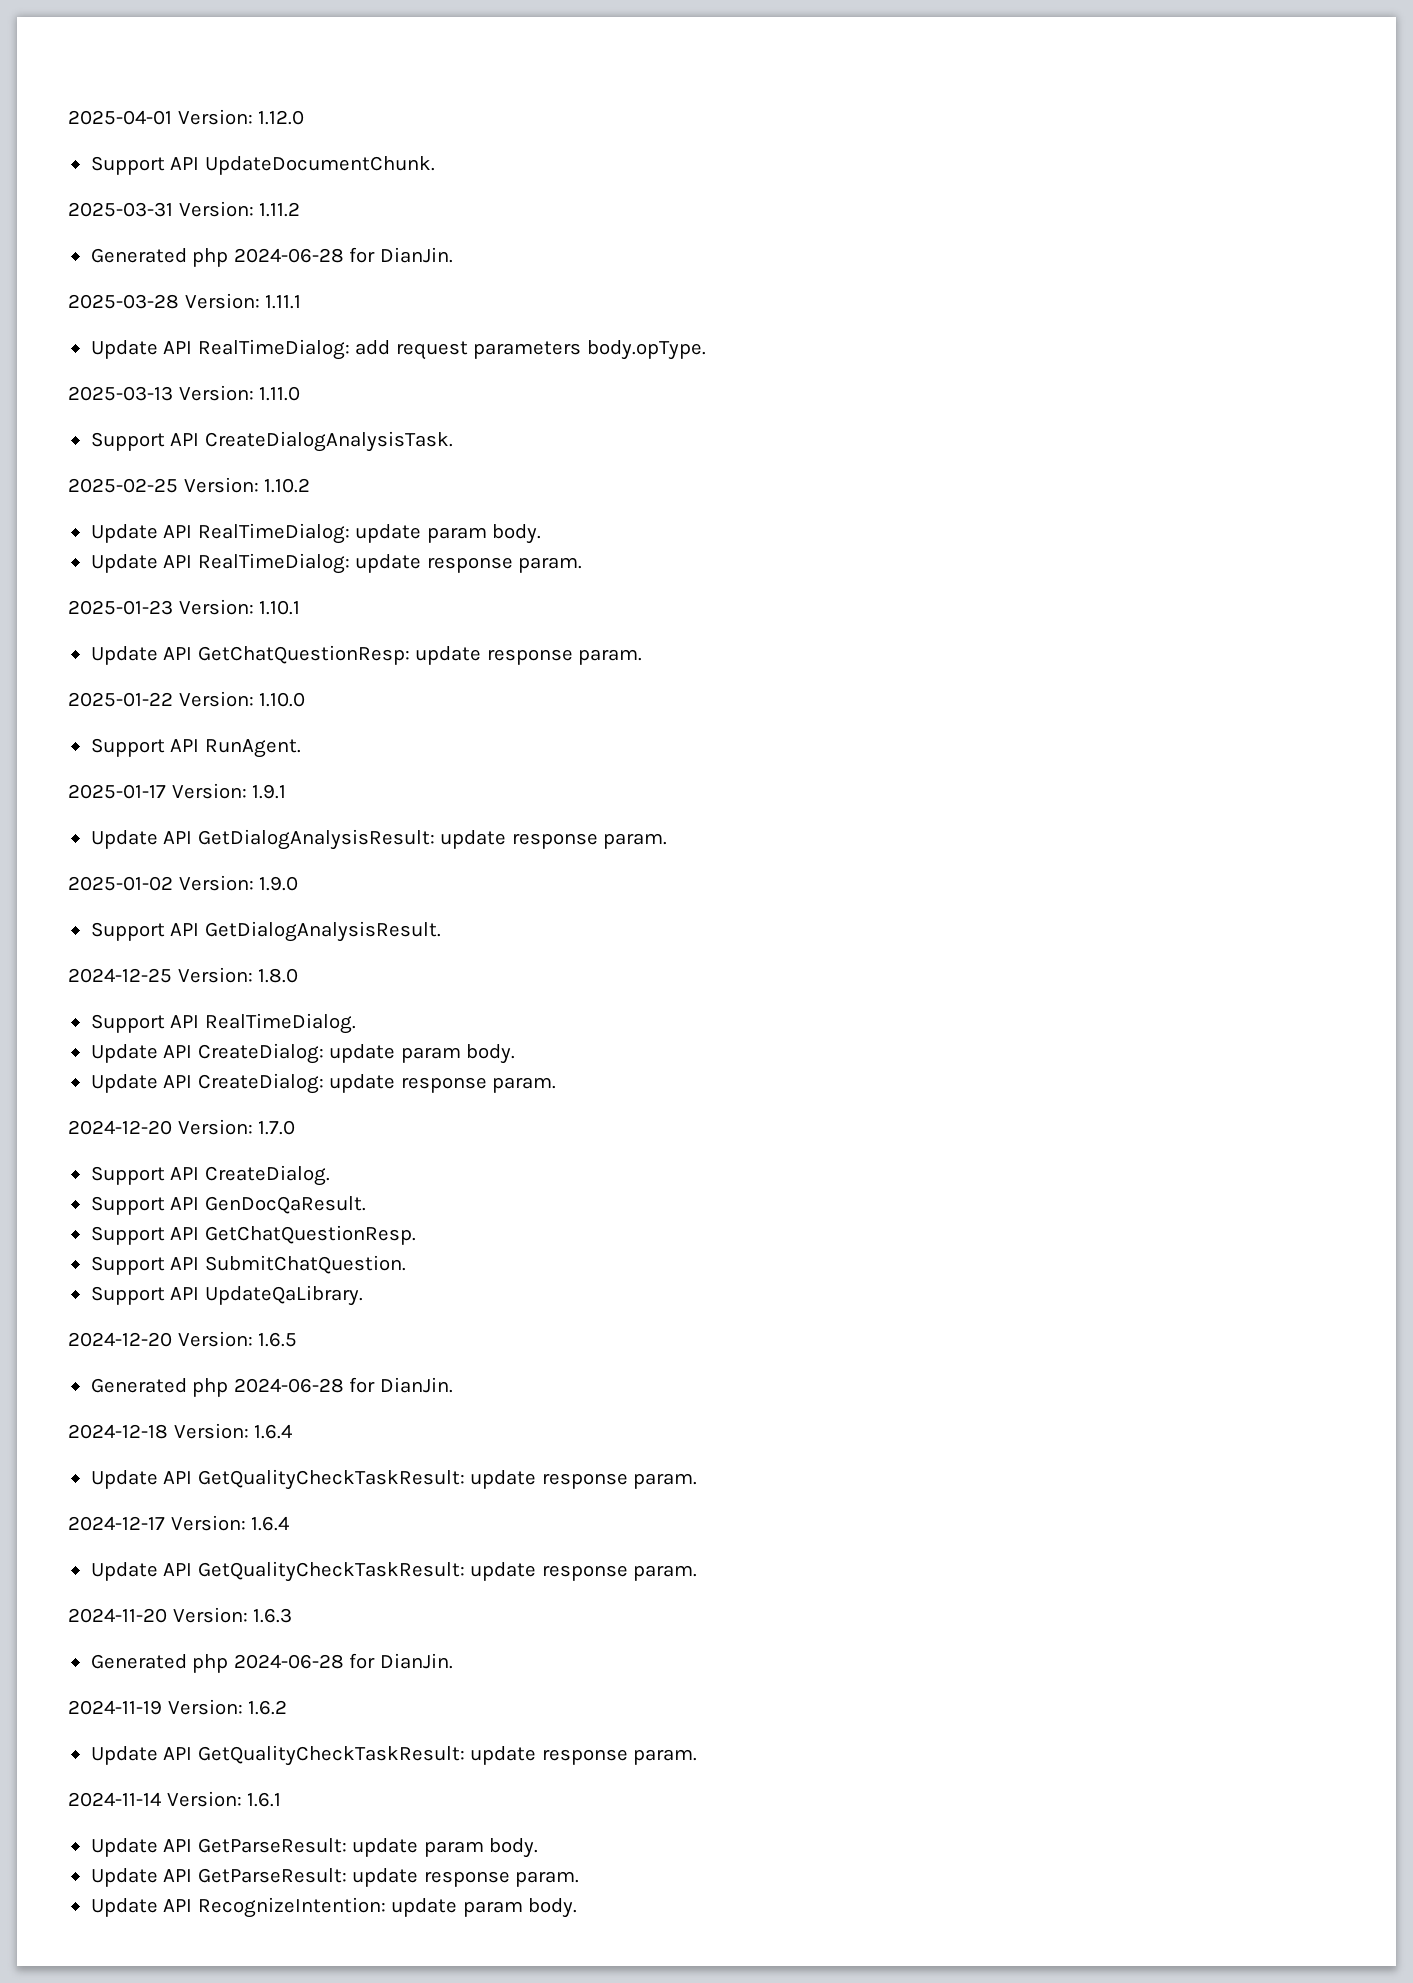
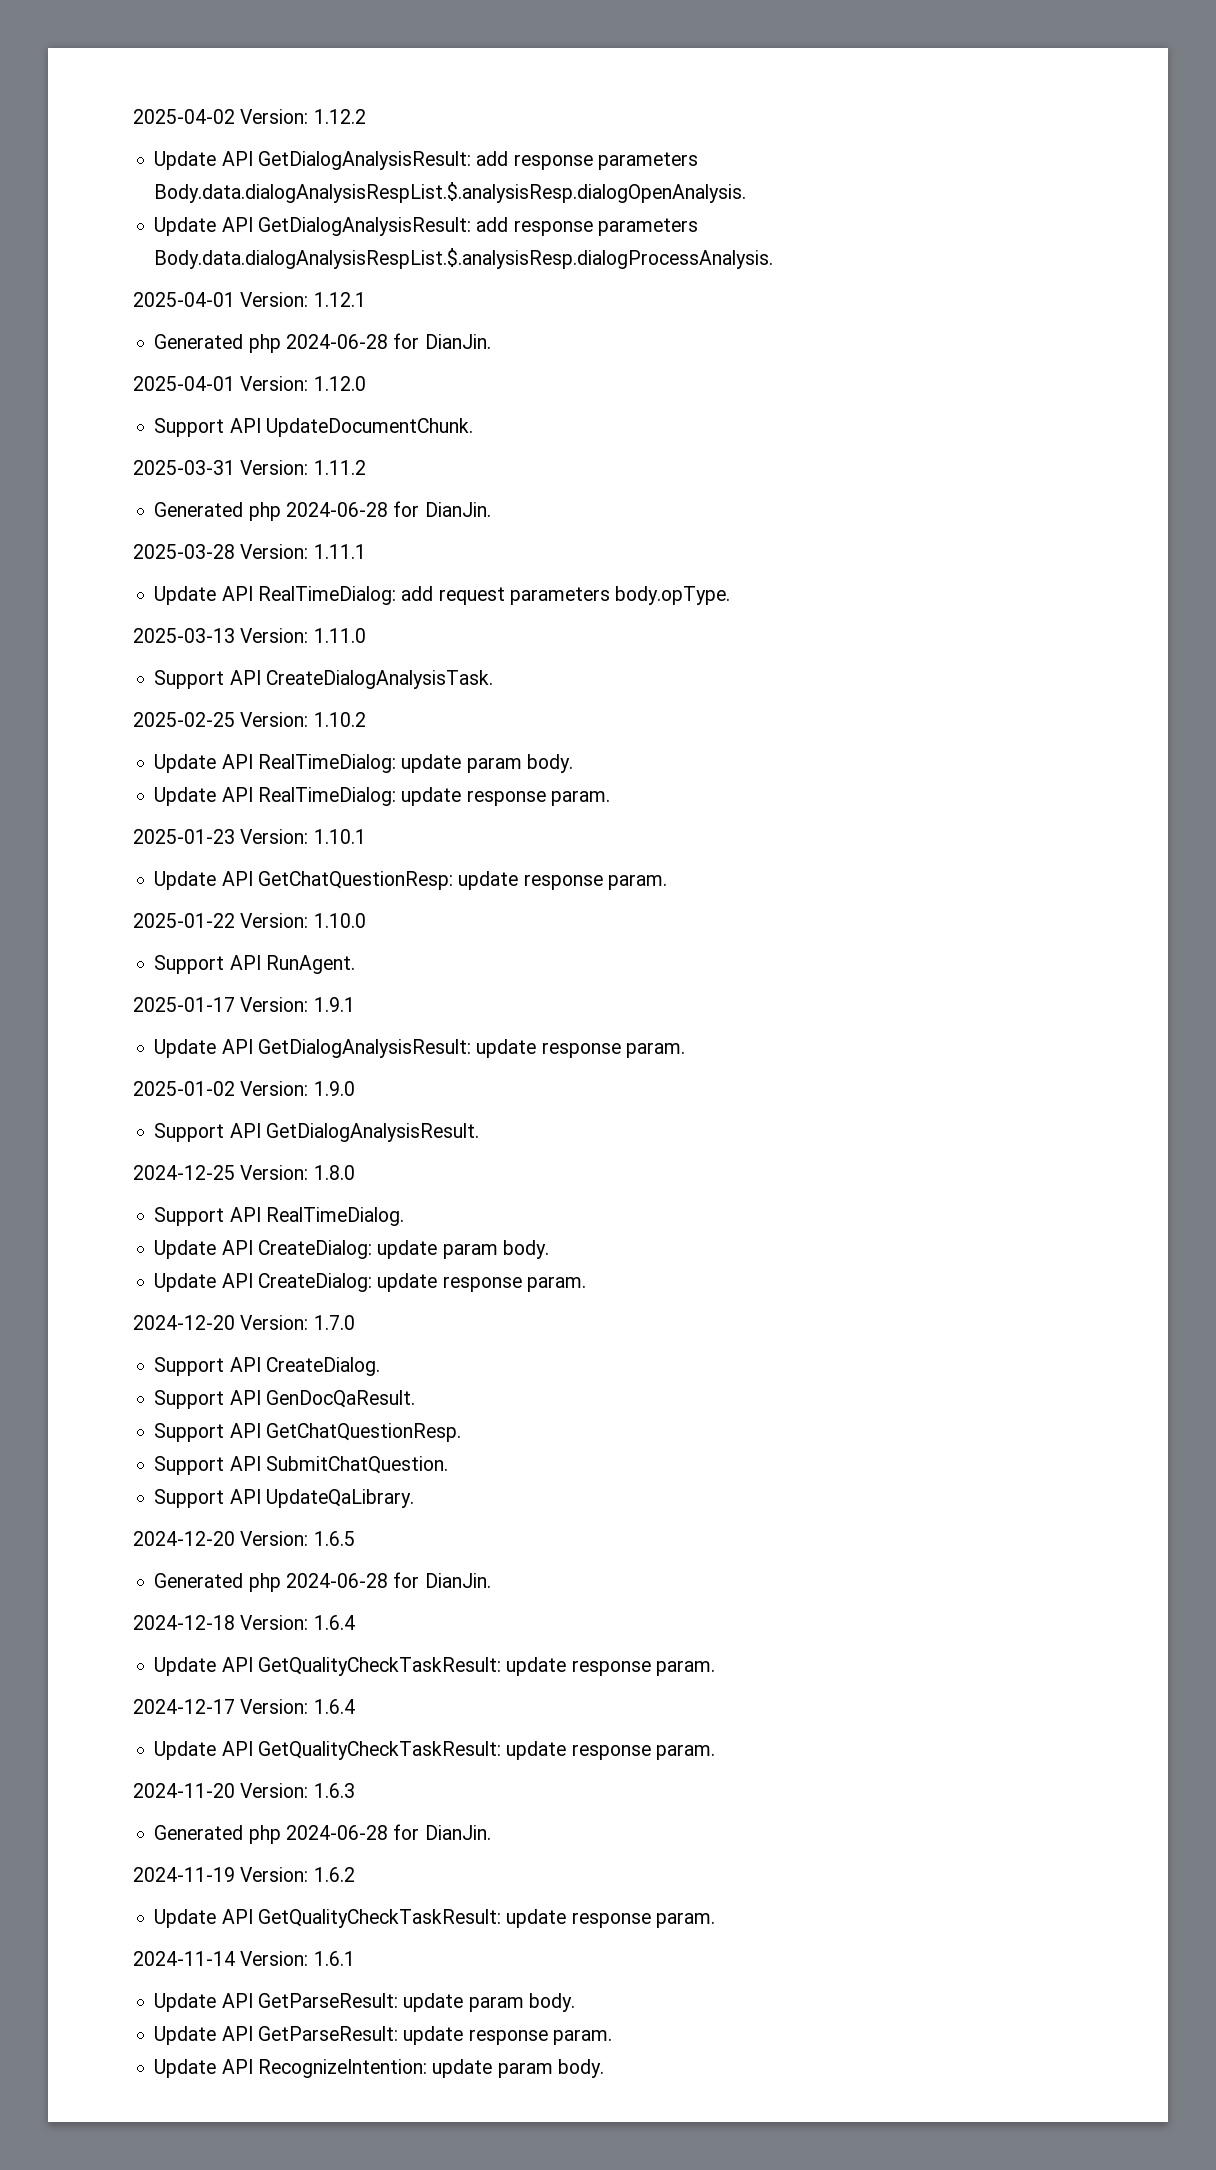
+ 2025-04-02 Version: 1.12.2
+ Update API GetDialogAnalysisResult: add response parameters Body.data.dialogAnalysisRespList.$.analysisResp.dialogOpenAnalysis.
+ Update API GetDialogAnalysisResult: add response parameters Body.data.dialogAnalysisRespList.$.analysisResp.dialogProcessAnalysis.
+ 2025-04-01 Version: 1.12.1
+ Generated php 2024-06-28 for DianJin.

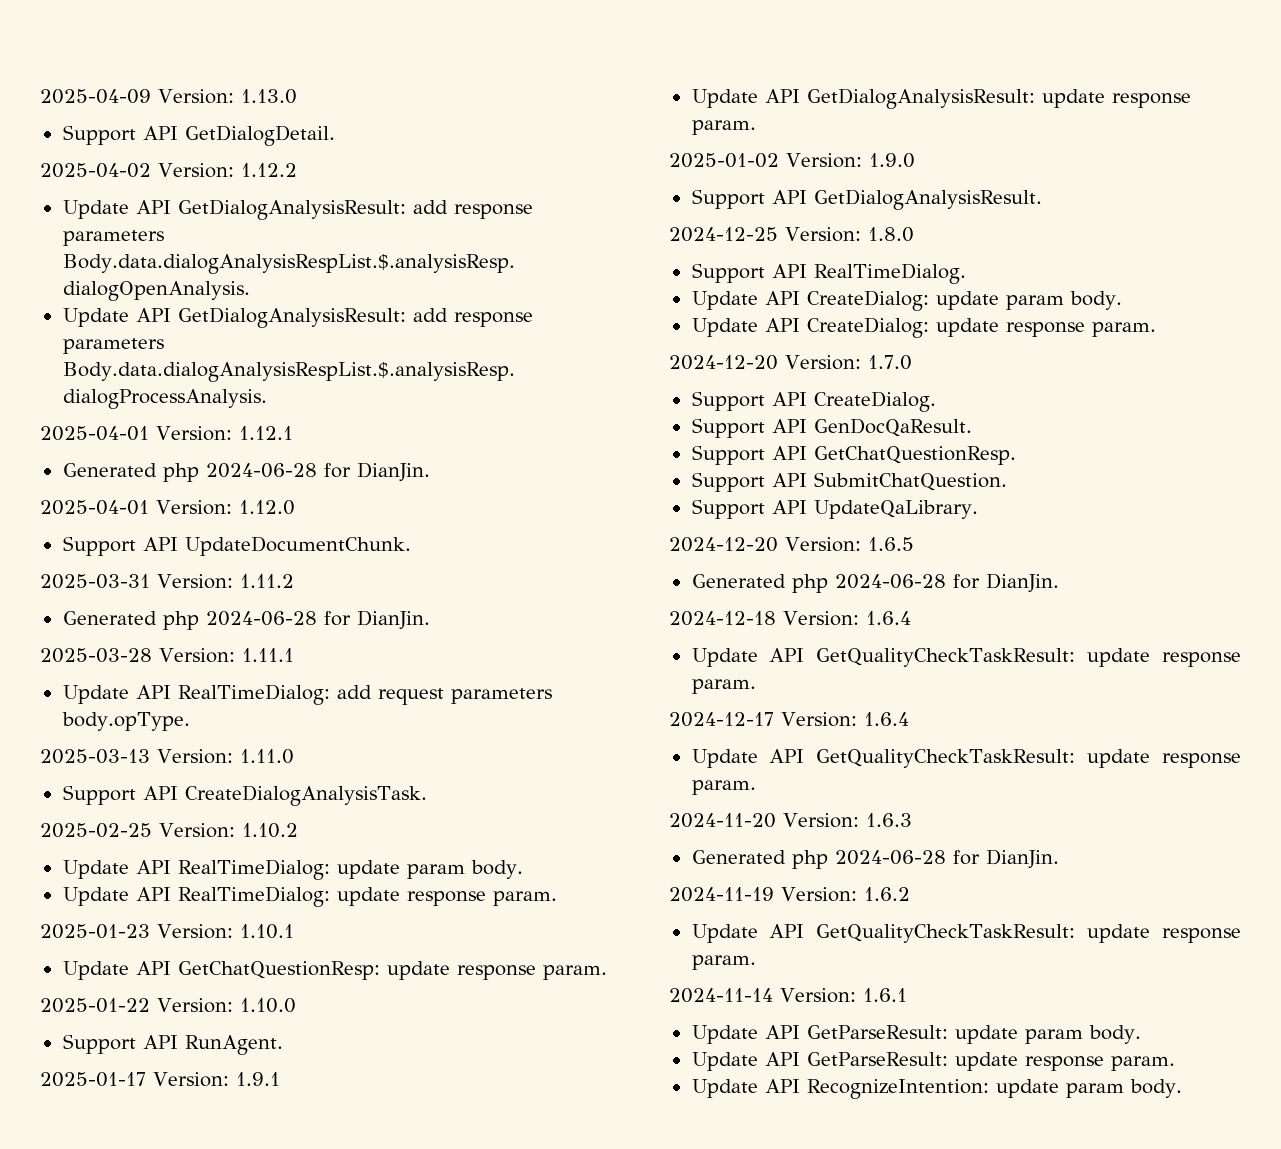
+ 2025-04-09 Version: 1.13.0
+ Support API GetDialogDetail.

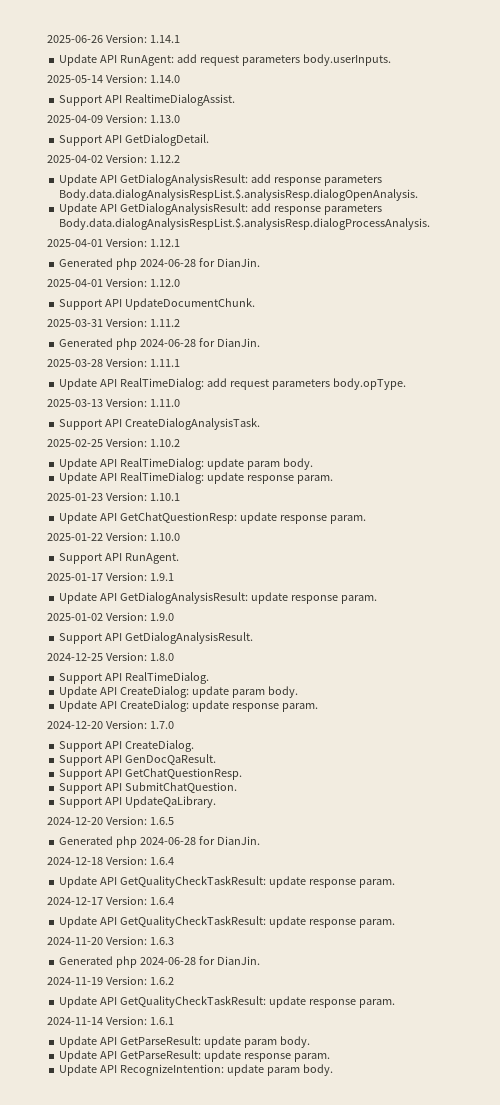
+ 2025-06-26 Version: 1.14.1
+ Update API RunAgent: add request parameters body.userInputs.
+ 2025-05-14 Version: 1.14.0
+ Support API RealtimeDialogAssist.

